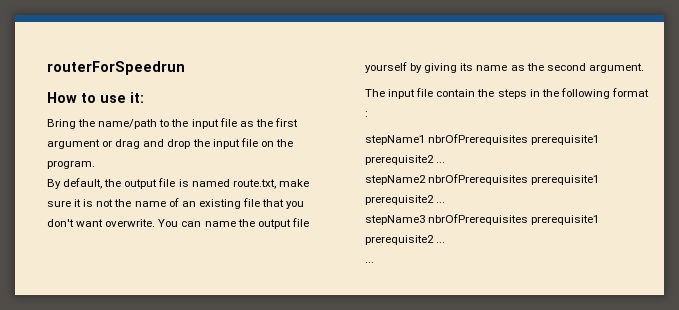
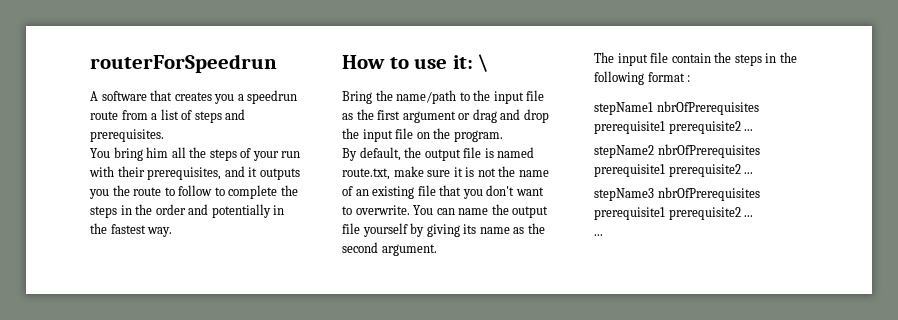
+ A software that creates you a speedrun route from a list of steps and prerequisites.
+ You bring him all the steps of your run with their prerequisites, and it outputs you the route to follow to complete the steps in the order and potentially in the fastest way.
- How to use it:
+ How to use it: \
- By default, the output file is named route.txt, make sure it is not the name of an existing file that you don't want overwrite.
+ By default, the output file is named route.txt, make sure it is not the name of an existing file that you don't want to overwrite.

